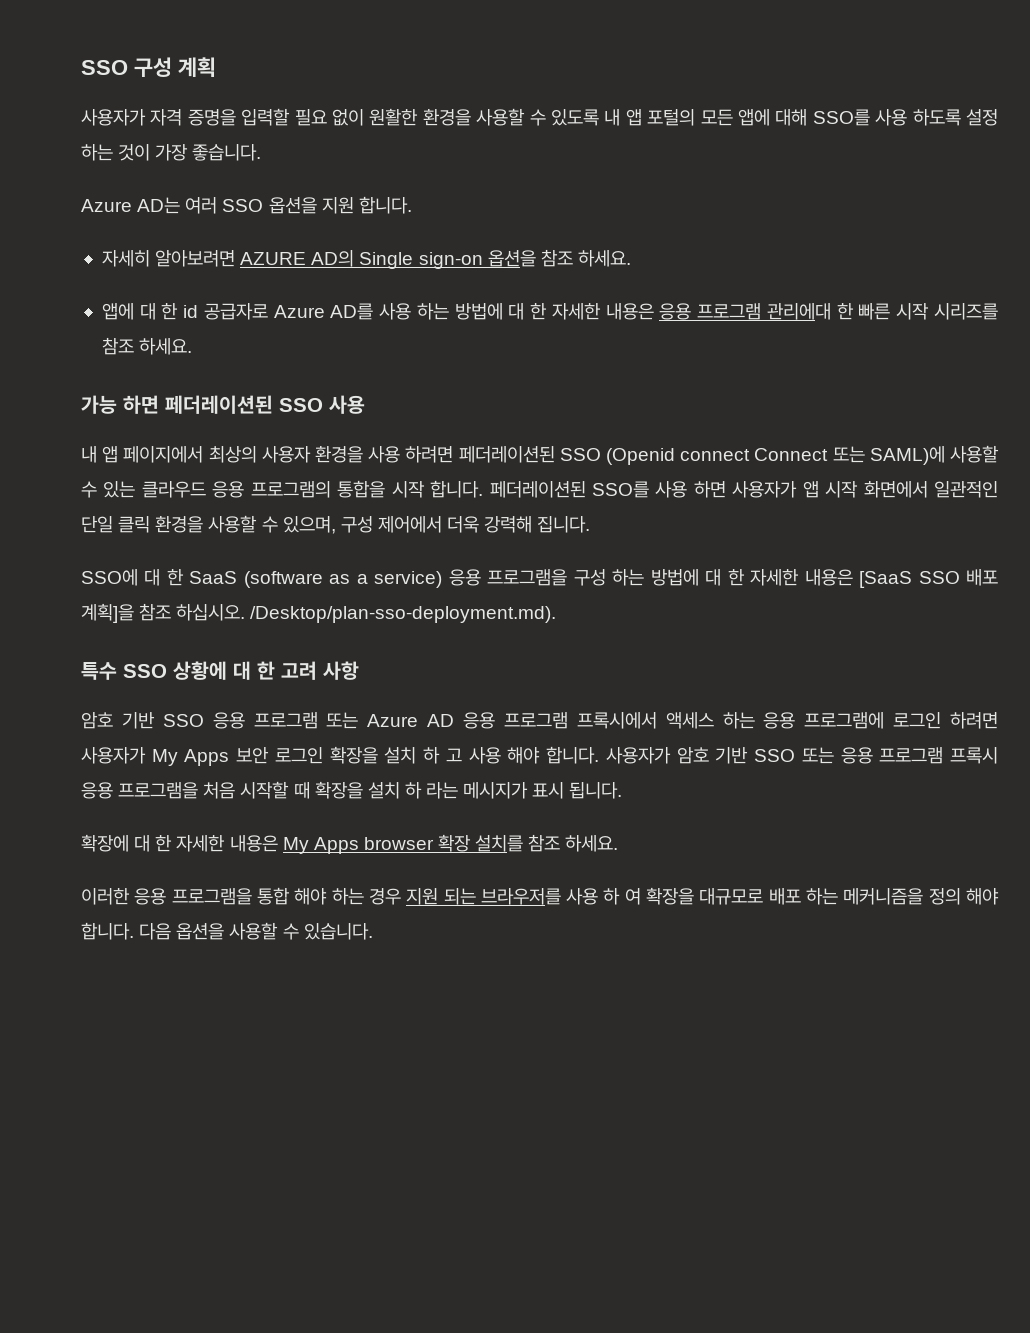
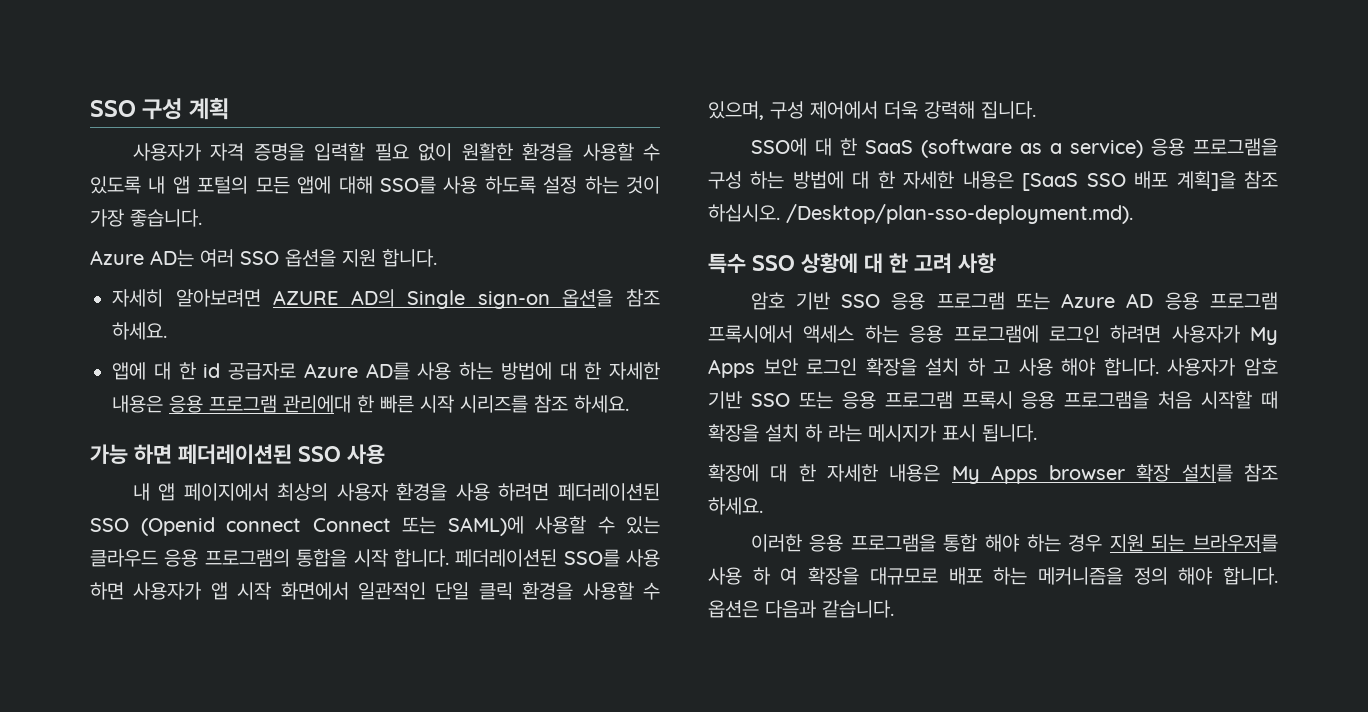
- 다음 옵션을 사용할 수 있습니다.
+ 옵션은 다음과 같습니다.

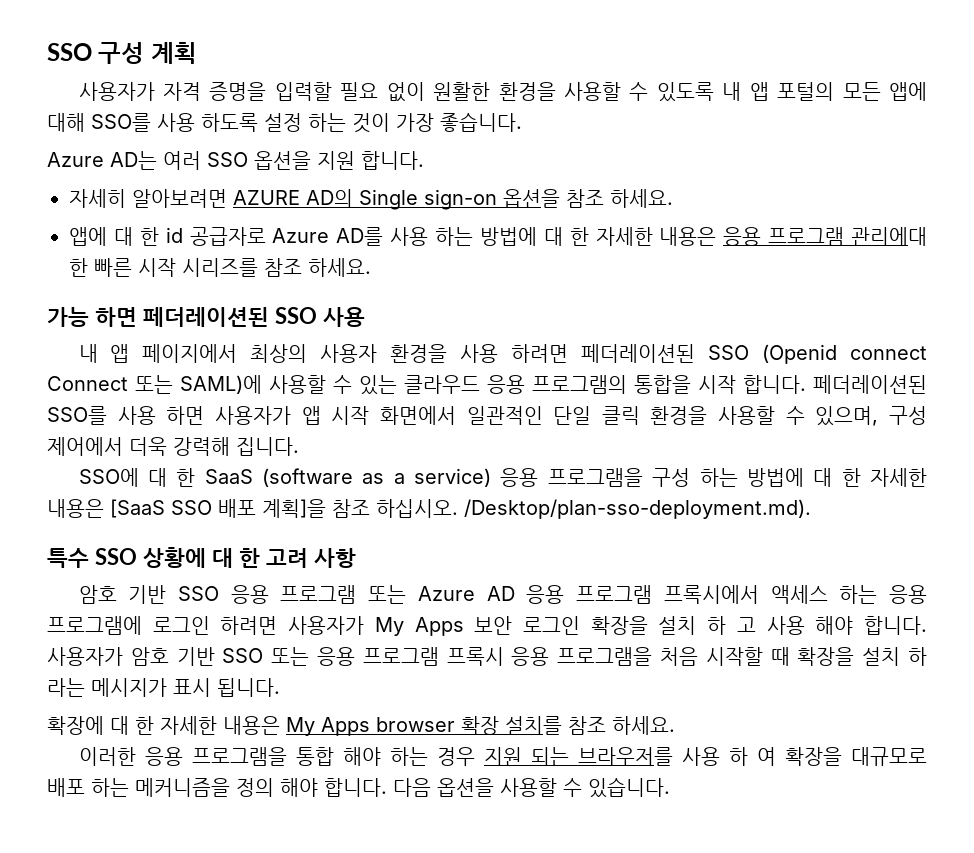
- 옵션은 다음과 같습니다.
+ 다음 옵션을 사용할 수 있습니다.

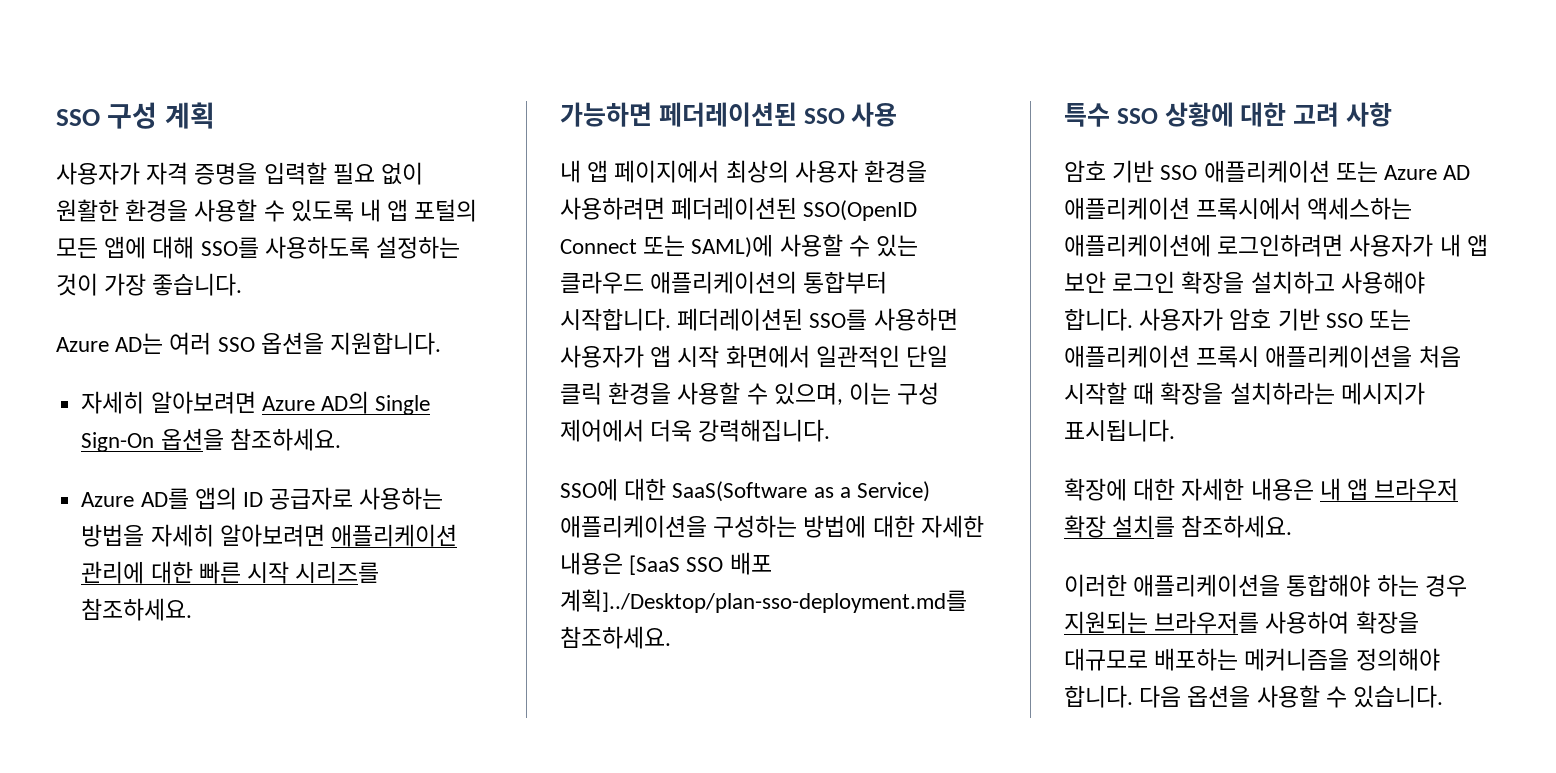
- 사용자가 자격 증명을 입력할 필요 없이 원활한 환경을 사용할 수 있도록 내 앱 포털의 모든 앱에 대해 SSO를 사용 하도록 설정 하는 것이 가장 좋습니다.
+ 사용자가 자격 증명을 입력할 필요 없이 원활한 환경을 사용할 수 있도록 내 앱 포털의 모든 앱에 대해 SSO를 사용하도록 설정하는 것이 가장 좋습니다.
- Azure AD는 여러 SSO 옵션을 지원 합니다.
- 자세히 알아보려면 AZURE AD의 Single sign-on 옵션을 참조 하세요.
- 앱에 대 한 id 공급자로 Azure AD를 사용 하는 방법에 대 한 자세한 내용은 응용 프로그램 관리에대 한 빠른 시작 시리즈를 참조 하세요.
- 가능 하면 페더레이션된 SSO 사용
+ Azure AD는 여러 SSO 옵션을 지원합니다.
+ 자세히 알아보려면 Azure AD의 Single Sign-On 옵션을 참조하세요.
+ Azure AD를 앱의 ID 공급자로 사용하는 방법을 자세히 알아보려면 애플리케이션 관리에 대한 빠른 시작 시리즈를 참조하세요.
+ 가능하면 페더레이션된 SSO 사용
- 내 앱 페이지에서 최상의 사용자 환경을 사용 하려면 페더레이션된 SSO (Openid connect Connect 또는 SAML)에 사용할 수 있는 클라우드 응용 프로그램의 통합을 시작 합니다. 페더레이션된 SSO를 사용 하면 사용자가 앱 시작 화면에서 일관적인 단일 클릭 환경을 사용할 수 있으며, 구성 제어에서 더욱 강력해 집니다.
+ 내 앱 페이지에서 최상의 사용자 환경을 사용하려면 페더레이션된 SSO(OpenID Connect 또는 SAML)에 사용할 수 있는 클라우드 애플리케이션의 통합부터 시작합니다. 페더레이션된 SSO를 사용하면 사용자가 앱 시작 화면에서 일관적인 단일 클릭 환경을 사용할 수 있으며, 이는 구성 제어에서 더욱 강력해집니다.
- SSO에 대 한 SaaS (software as a service) 응용 프로그램을 구성 하는 방법에 대 한 자세한 내용은 [SaaS SSO 배포 계획]을 참조 하십시오. /Desktop/plan-sso-deployment.md).
+ SSO에 대한 SaaS(Software as a Service) 애플리케이션을 구성하는 방법에 대한 자세한 내용은 [SaaS SSO 배포 계획]../Desktop/plan-sso-deployment.md를 참조하세요.
- 특수 SSO 상황에 대 한 고려 사항
+ 특수 SSO 상황에 대한 고려 사항
- 암호 기반 SSO 응용 프로그램 또는 Azure AD 응용 프로그램 프록시에서 액세스 하는 응용 프로그램에 로그인 하려면 사용자가 My Apps 보안 로그인 확장을 설치 하 고 사용 해야 합니다.
+ 암호 기반 SSO 애플리케이션 또는 Azure AD 애플리케이션 프록시에서 액세스하는 애플리케이션에 로그인하려면 사용자가 내 앱 보안 로그인 확장을 설치하고 사용해야 합니다.
- 사용자가 암호 기반 SSO 또는 응용 프로그램 프록시 응용 프로그램을 처음 시작할 때 확장을 설치 하 라는 메시지가 표시 됩니다.
- 확장에 대 한 자세한 내용은 My Apps browser 확장 설치를 참조 하세요.
- 이러한 응용 프로그램을 통합 해야 하는 경우 지원 되는 브라우저를 사용 하 여 확장을 대규모로 배포 하는 메커니즘을 정의 해야 합니다.
+ 사용자가 암호 기반 SSO 또는 애플리케이션 프록시 애플리케이션을 처음 시작할 때 확장을 설치하라는 메시지가 표시됩니다.
+ 확장에 대한 자세한 내용은 내 앱 브라우저 확장 설치를 참조하세요.
+ 이러한 애플리케이션을 통합해야 하는 경우 지원되는 브라우저를 사용하여 확장을 대규모로 배포하는 메커니즘을 정의해야 합니다.

